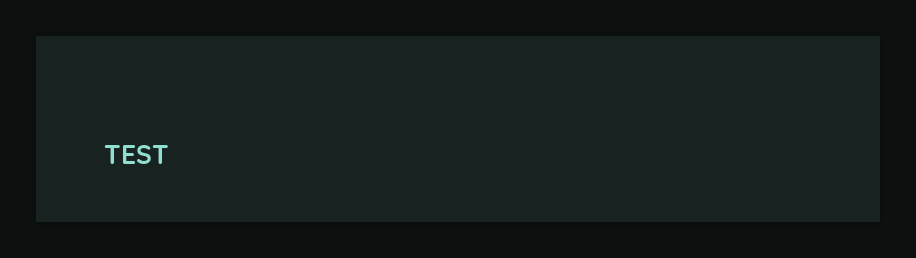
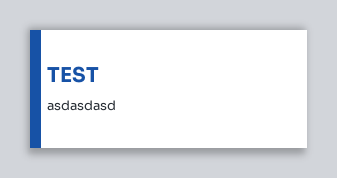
+ asdasdasd

